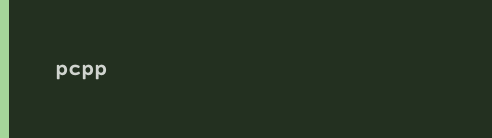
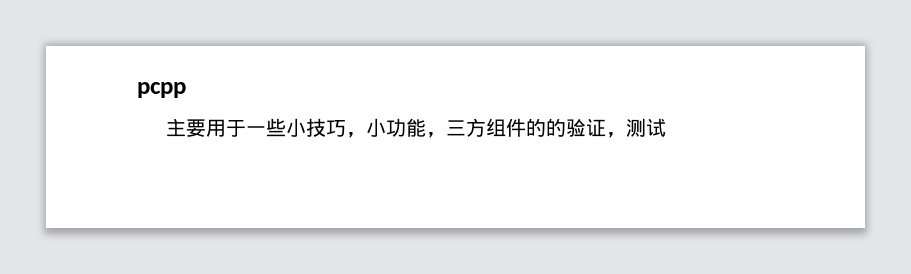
+ 主要用于一些小技巧，小功能，三方组件的的验证，测试

